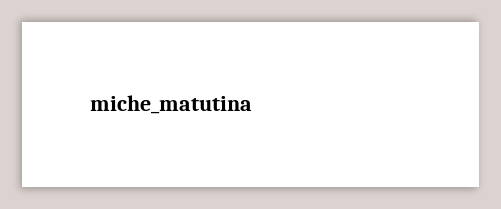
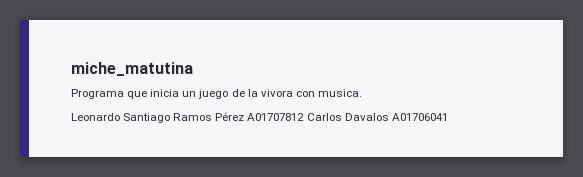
+ Programa que inicia un juego de la vivora con musica.
+ Leonardo Santiago Ramos Pérez A01707812 Carlos Davalos A01706041

